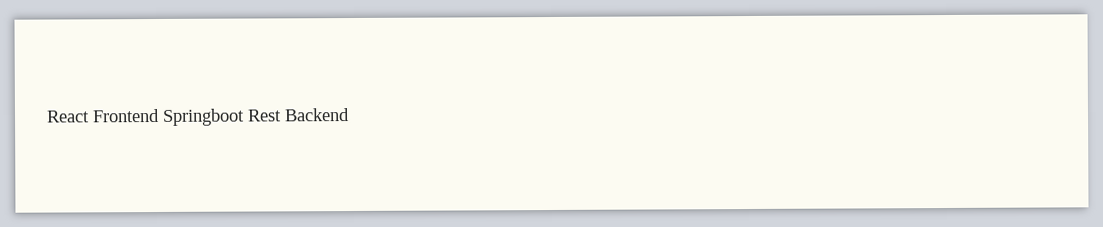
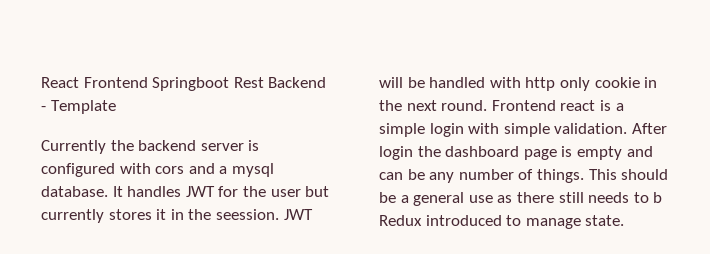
- React Frontend Springboot Rest Backend
+ React Frontend Springboot Rest Backend - Template
+ Currently the backend server is configured with cors and a mysql database. It handles JWT for the user but currently stores it in the seession. JWT will be handled with http only cookie in the next round. Frontend react is a simple login with simple validation. After login the dashboard page is empty and can be any number of things. This should be a general use as there still needs to b Redux introduced to manage state.

